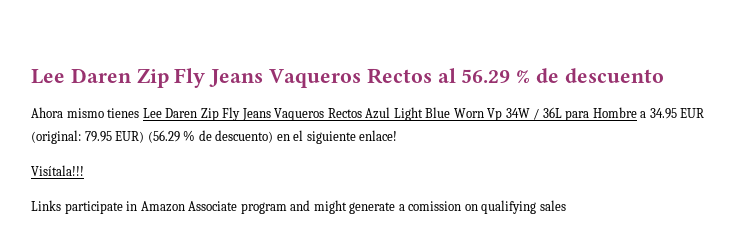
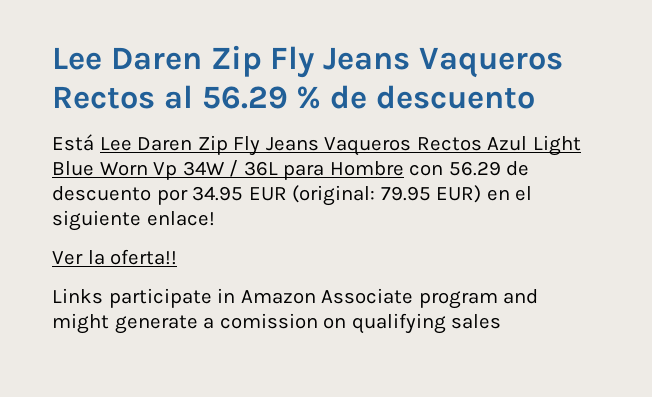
- Ahora mismo tienes Lee Daren Zip Fly Jeans Vaqueros Rectos Azul Light Blue Worn Vp 34W / 36L para Hombre a 34.95 EUR (original: 79.95 EUR) (56.29 % de descuento) en el siguiente enlace!
+ Está Lee Daren Zip Fly Jeans Vaqueros Rectos Azul Light Blue Worn Vp 34W / 36L para Hombre con 56.29 de descuento por 34.95 EUR (original: 79.95 EUR) en el siguiente enlace!
- Visítala!!!
+ Ver la oferta!!

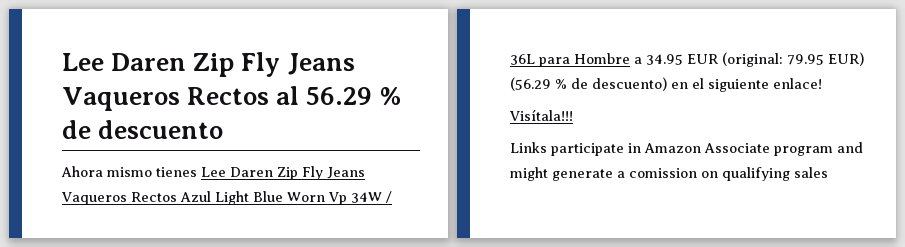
- Está Lee Daren Zip Fly Jeans Vaqueros Rectos Azul Light Blue Worn Vp 34W / 36L para Hombre con 56.29 de descuento por 34.95 EUR (original: 79.95 EUR) en el siguiente enlace!
+ Ahora mismo tienes Lee Daren Zip Fly Jeans Vaqueros Rectos Azul Light Blue Worn Vp 34W / 36L para Hombre a 34.95 EUR (original: 79.95 EUR) (56.29 % de descuento) en el siguiente enlace!
- Ver la oferta!!
+ Visítala!!!

